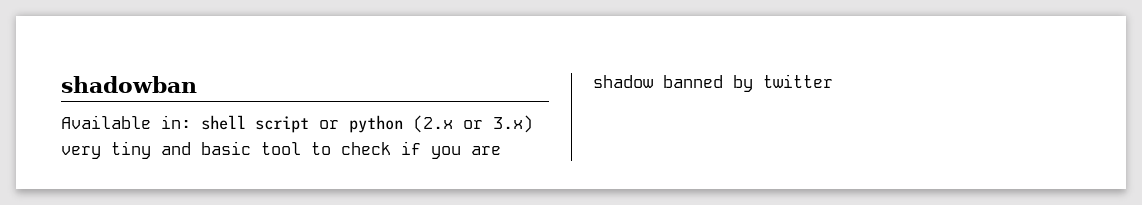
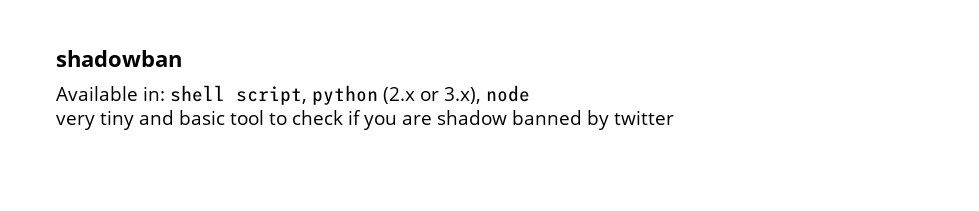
- Available in: shell script or python (2.x or 3.x)
+ Available in: shell script, python (2.x or 3.x), node

